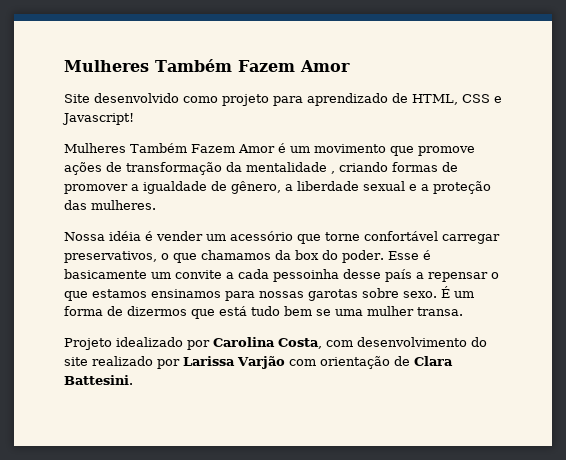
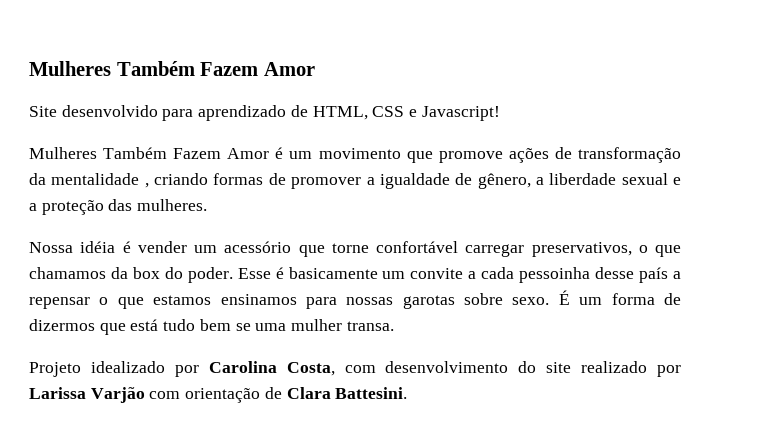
- Site desenvolvido como projeto para aprendizado de HTML, CSS e Javascript!
+ Site desenvolvido para aprendizado de HTML, CSS e Javascript!

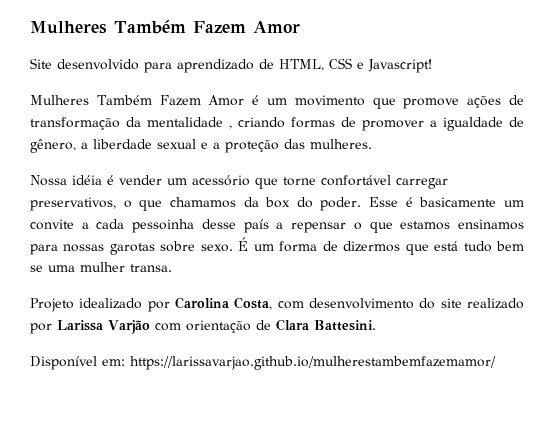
+ Disponível em: https://larissavarjao.github.io/mulherestambemfazemamor/

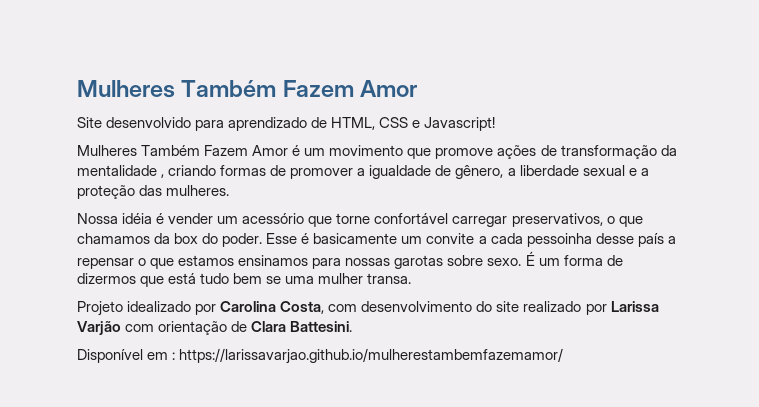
- Disponível em: https://larissavarjao.github.io/mulherestambemfazemamor/
+ Disponível em : https://larissavarjao.github.io/mulherestambemfazemamor/

